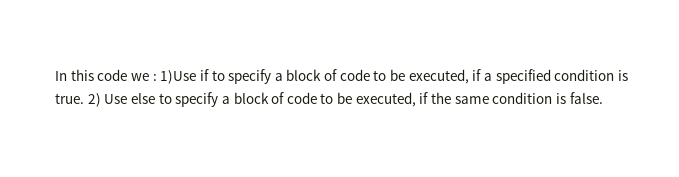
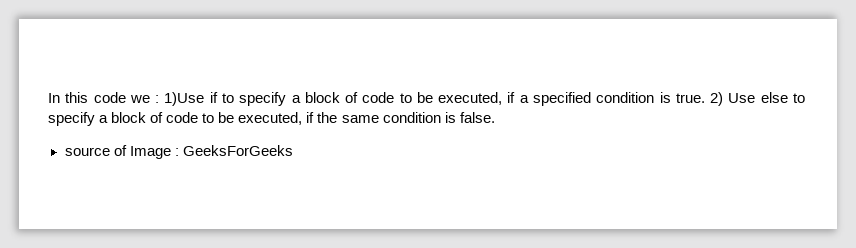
+ source of Image : GeeksForGeeks

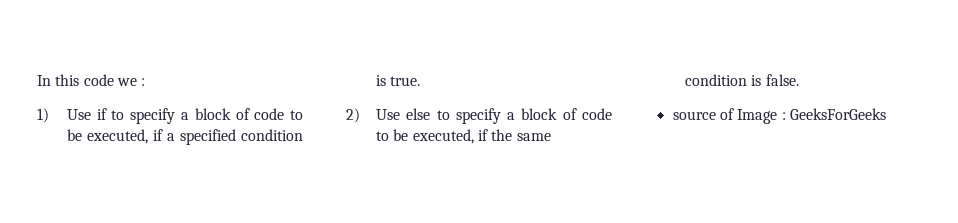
- In this code we : 1)Use if to specify a block of code to be executed, if a specified condition is true. 2) Use else to specify a block of code to be executed, if the same condition is false.
+ In this code we :
+ 1) Use if to specify a block of code to be executed, if a specified condition is true.
+ 2) Use else to specify a block of code to be executed, if the same condition is false.

